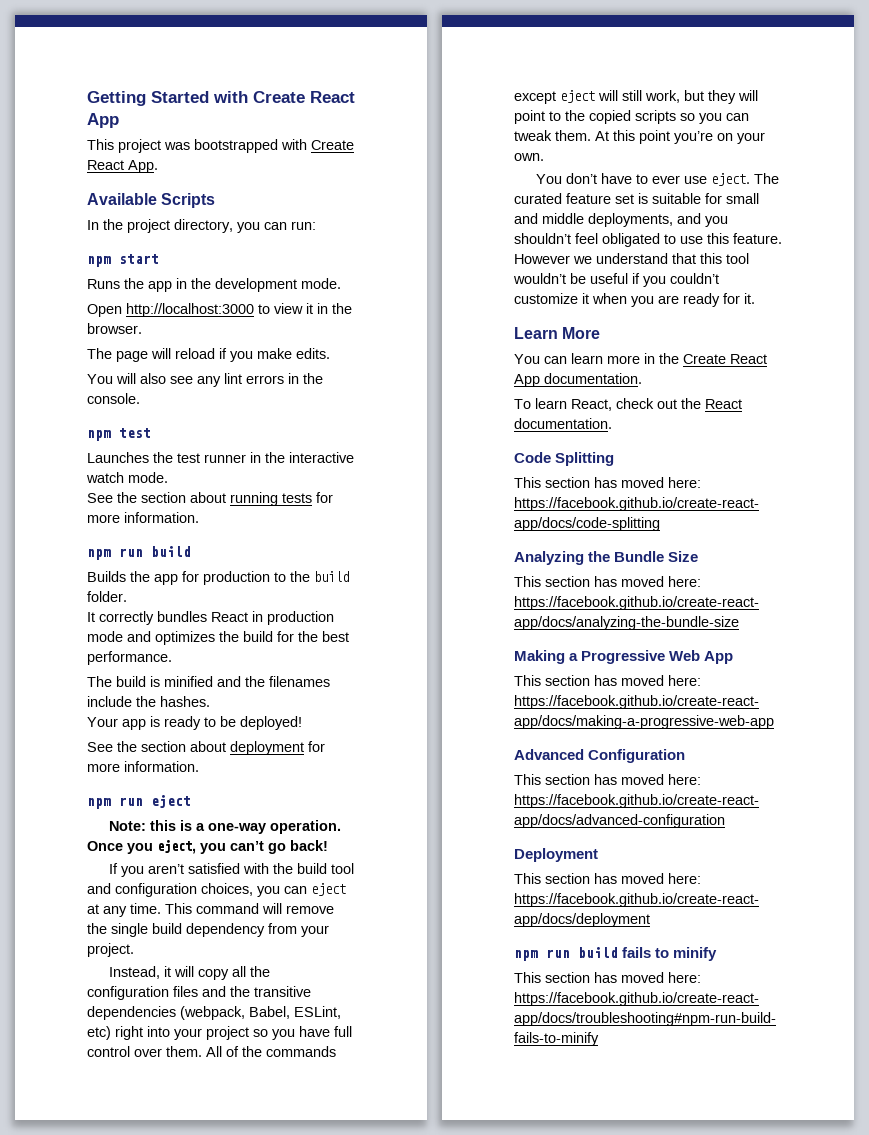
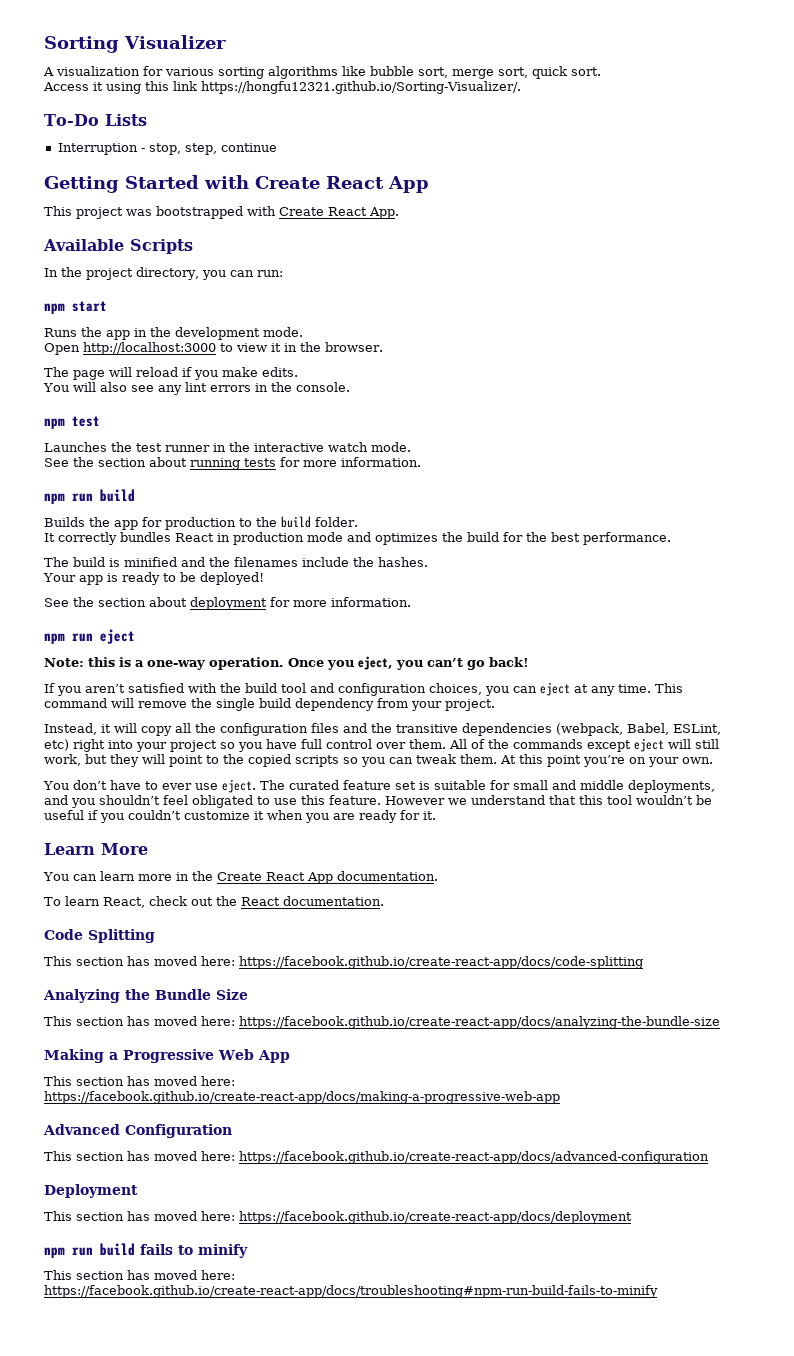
+ Sorting Visualizer
+ A visualization for various sorting algorithms like bubble sort, merge sort, quick sort.
+ Access it using this link https://hongfu12321.github.io/Sorting-Visualizer/.
+ To-Do Lists
+ Interruption - stop, step, continue

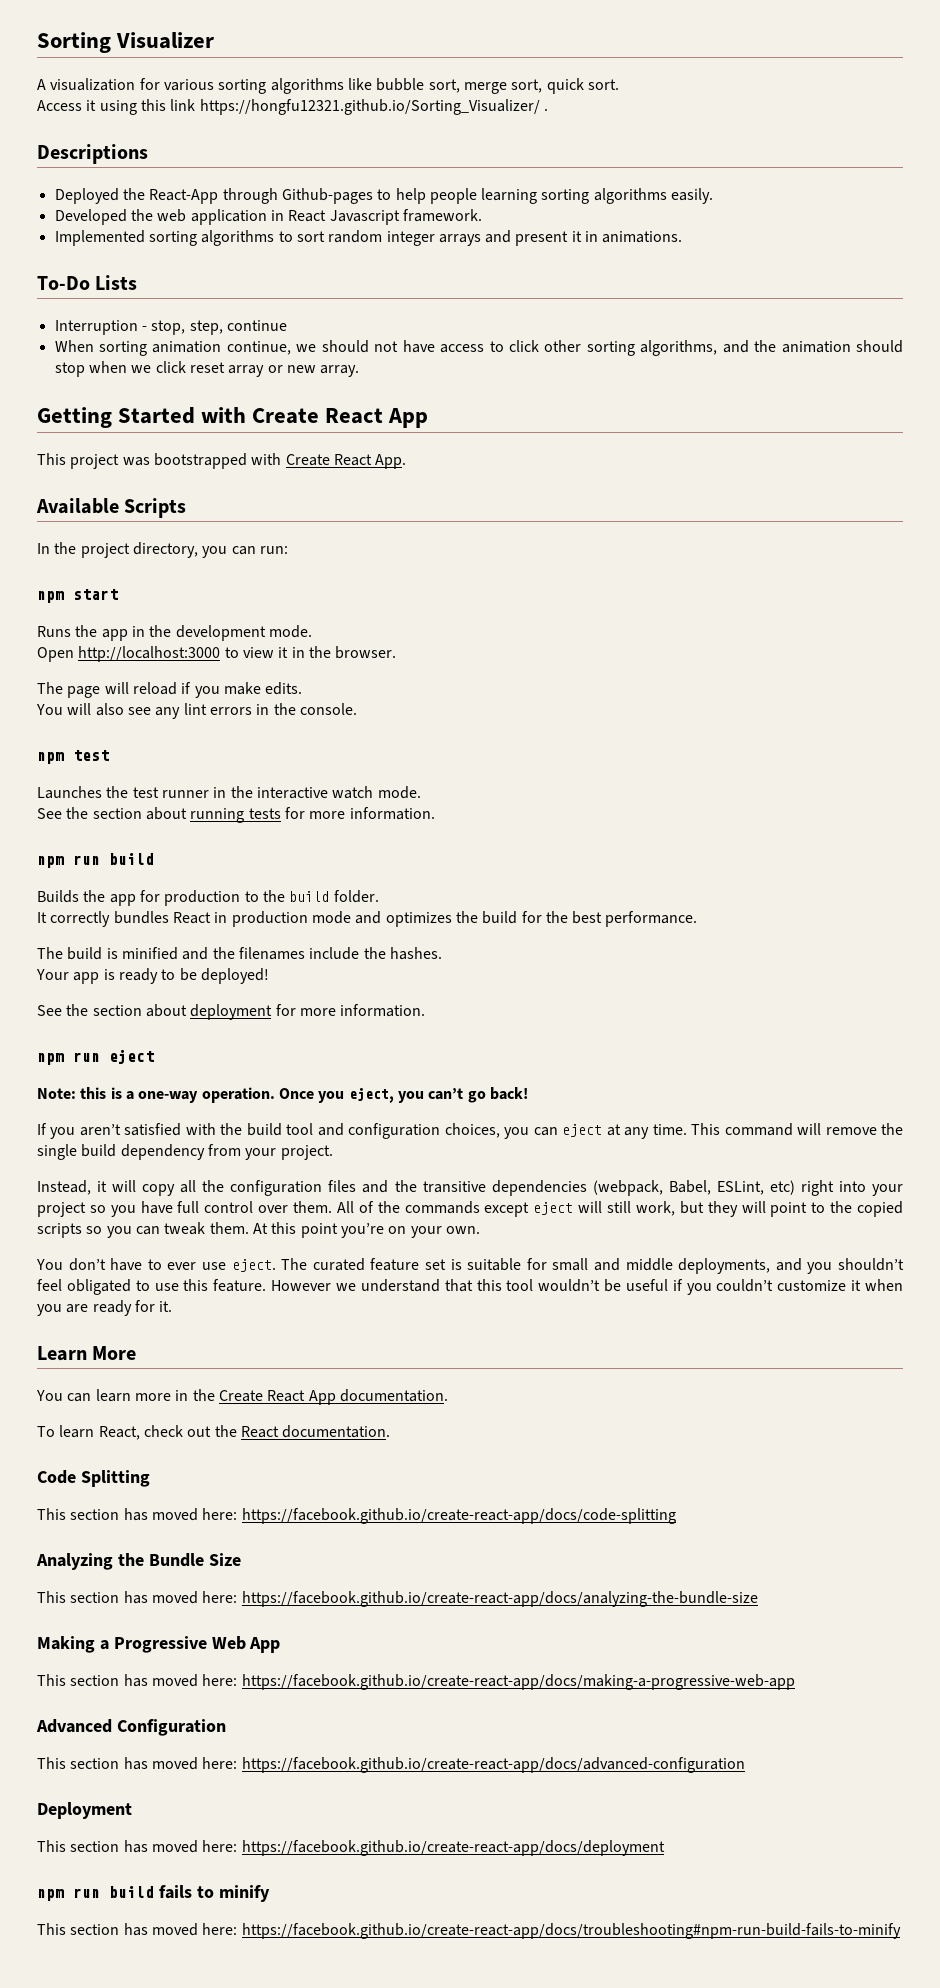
- Access it using this link https://hongfu12321.github.io/Sorting-Visualizer/.
+ Access it using this link https://hongfu12321.github.io/Sorting_Visualizer/ .
+ Descriptions
+ Deployed the React-App through Github-pages to help people learning sorting algorithms easily.
+ Developed the web application in React Javascript framework.
+ Implemented sorting algorithms to sort random integer arrays and present it in animations.
+ When sorting animation continue, we should not have access to click other sorting algorithms, and the animation should stop when we click reset array or new array.

